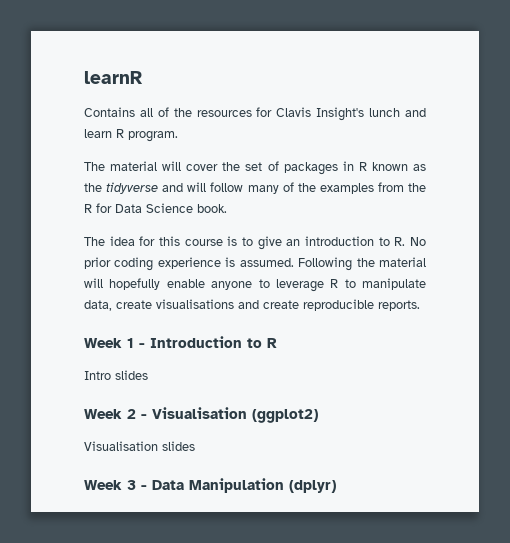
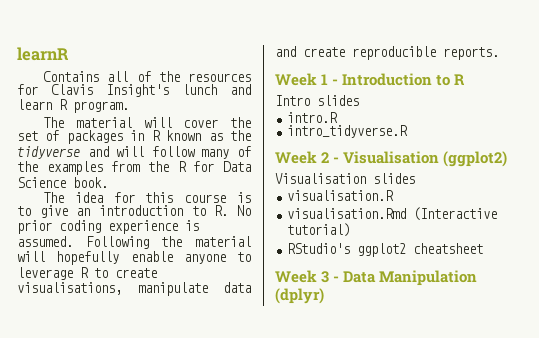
- Following the material will hopefully enable anyone to leverage R to manipulate data, create visualisations and create reproducible reports.
+ Following the material will hopefully enable anyone to leverage R to create visualisations, manipulate data and create reproducible reports.
+ intro.R
+ intro_tidyverse.R
+ visualisation.R
+ visualisation.Rmd (Interactive tutorial)
+ RStudio's ggplot2 cheatsheet

